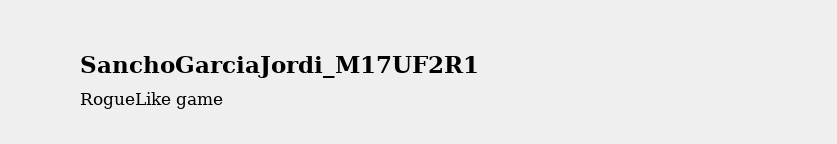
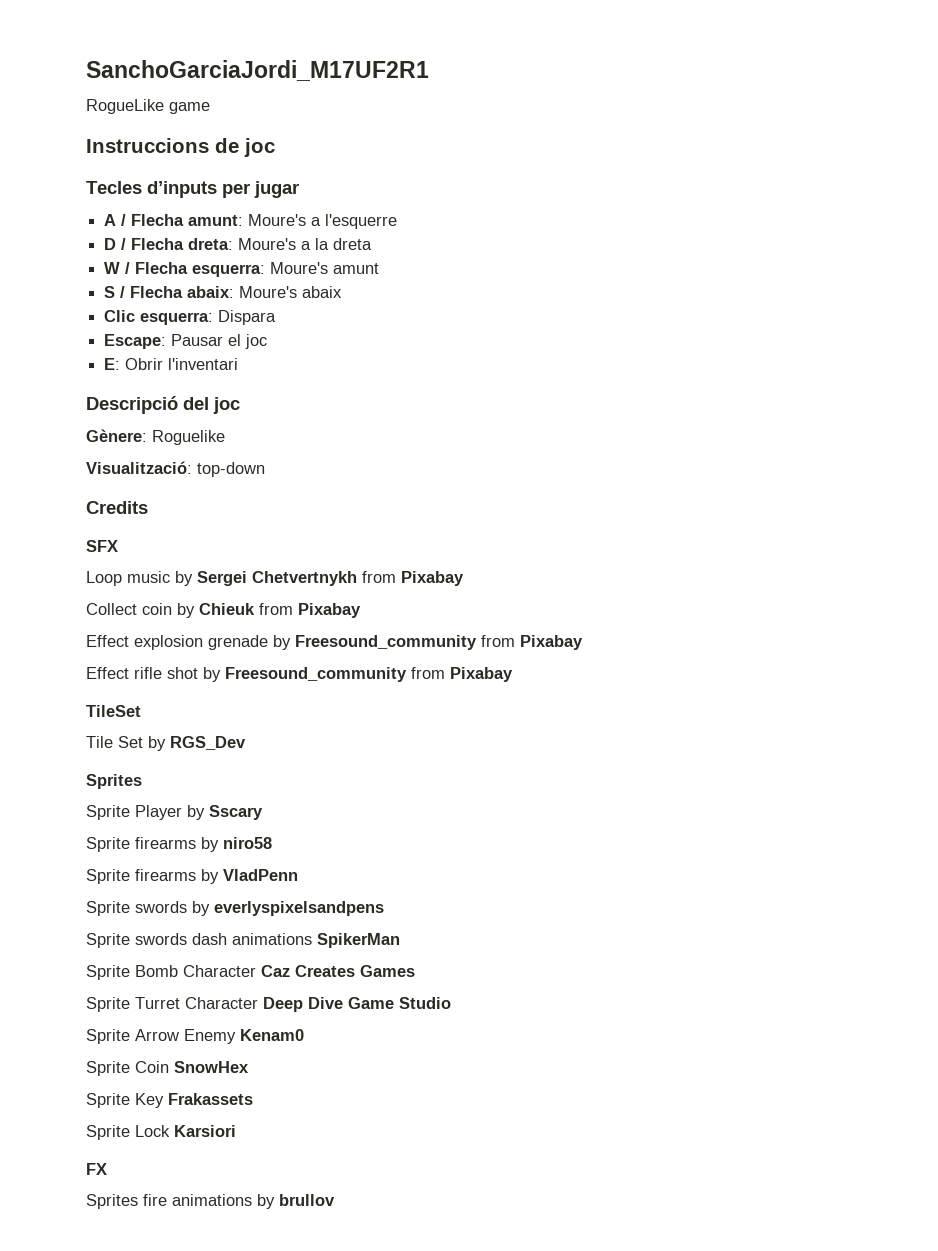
+ Instruccions de joc
+ Tecles d’inputs per jugar
+ A / Flecha amunt: Moure's a l'esquerre
+ D / Flecha dreta: Moure's a la dreta
+ W / Flecha esquerra: Moure's amunt
+ S / Flecha abaix: Moure's abaix
+ Clic esquerra: Dispara
+ Escape: Pausar el joc
+ E: Obrir l'inventari
+ Descripció del joc
+ Gènere: Roguelike
+ Visualització: top-down
+ Credits
+ SFX
+ Loop music by Sergei Chetvertnykh from Pixabay
+ Collect coin by Chieuk from Pixabay
+ Effect explosion grenade by Freesound_community from Pixabay
+ Effect rifle shot by Freesound_community from Pixabay
+ TileSet
+ Tile Set by RGS_Dev
+ Sprites
+ Sprite Player by Sscary
+ Sprite firearms by niro58
+ Sprite firearms by VladPenn
+ Sprite swords by everlyspixelsandpens
+ Sprite swords dash animations SpikerMan
+ Sprite Bomb Character Caz Creates Games
+ Sprite Turret Character Deep Dive Game Studio
+ Sprite Arrow Enemy Kenam0
+ Sprite Coin SnowHex
+ Sprite Key Frakassets
+ Sprite Lock Karsiori
+ FX
+ Sprites fire animations by brullov

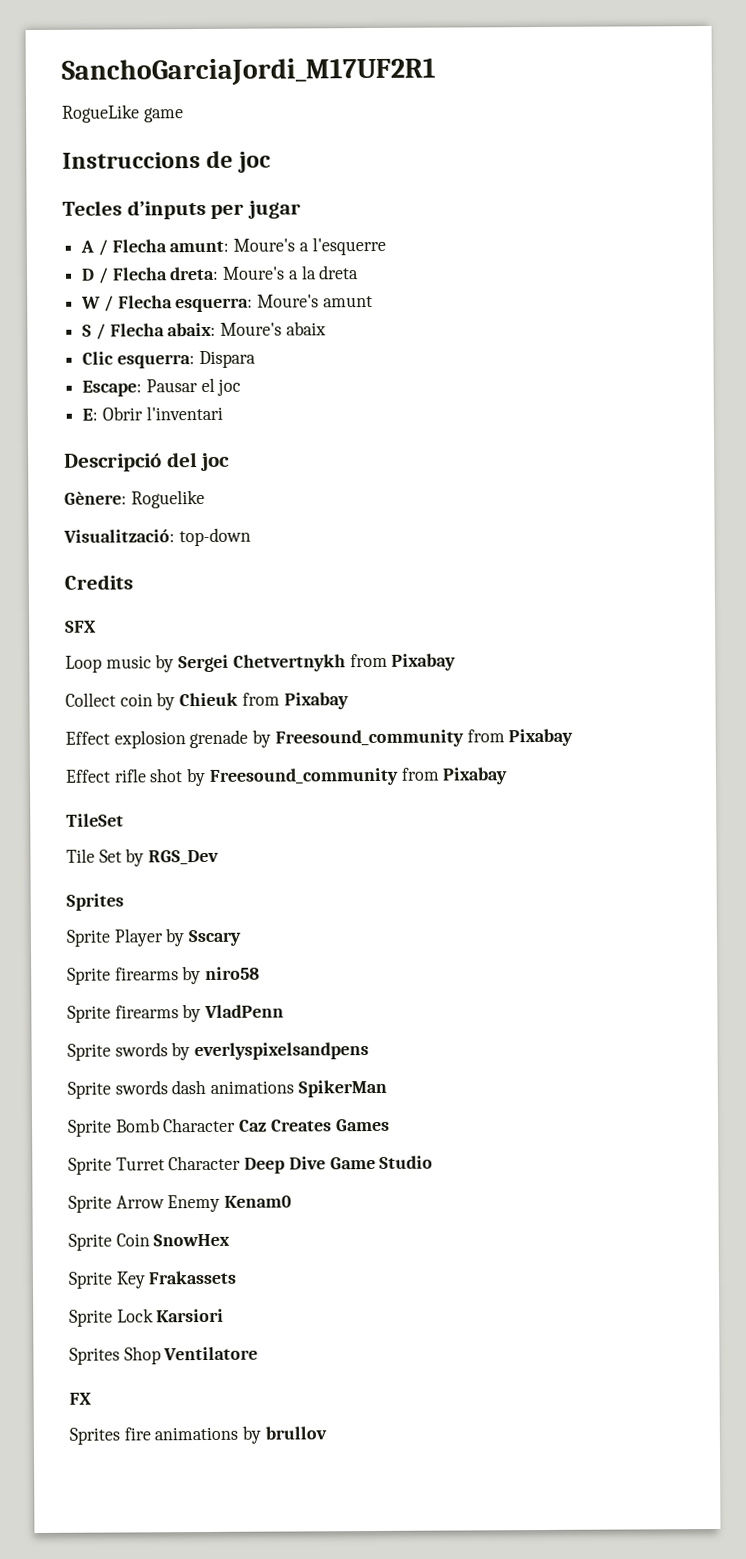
+ Sprites Shop Ventilatore

